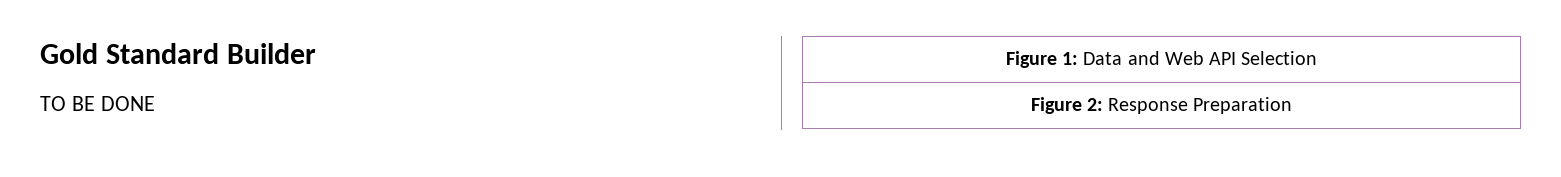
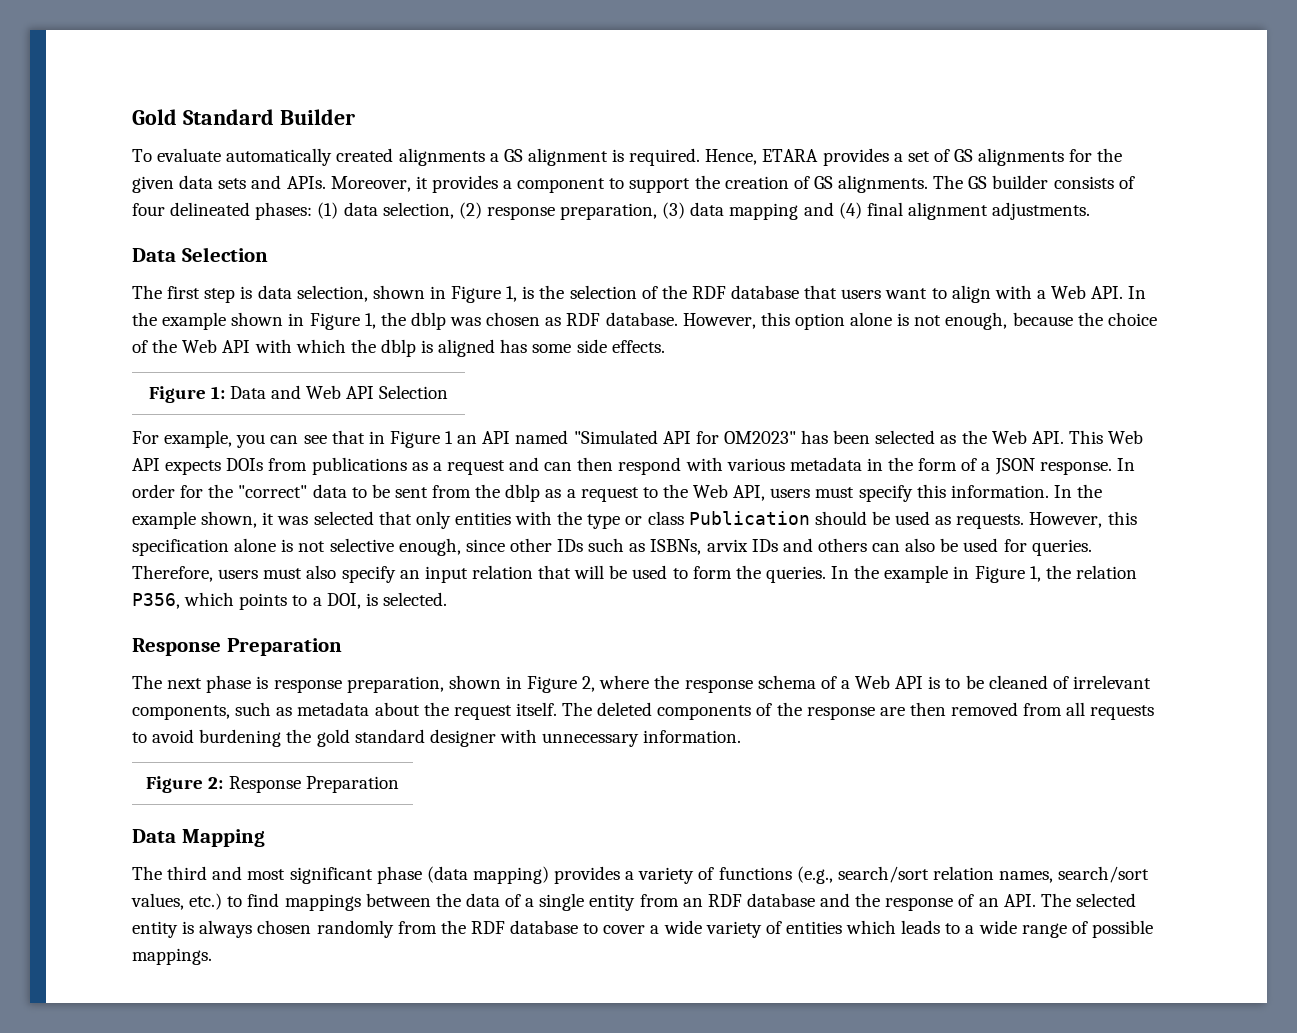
- TO BE DONE
+ To evaluate automatically created alignments a GS alignment is required. Hence, ETARA provides a set of GS alignments for the given data sets and APIs. Moreover, it provides a component to support the creation of GS alignments. The GS builder consists of four delineated phases: (1) data selection, (2) response preparation, (3) data mapping and (4) final alignment adjustments.
+ Data Selection
+ The first step is data selection, shown in Figure 1, is the selection of the RDF database that users want to align with a Web API. In the example shown in Figure 1, the dblp was chosen as RDF database. However, this option alone is not enough, because the choice of the Web API with which the dblp is aligned has some side effects.
+ For example, you can see that in Figure 1 an API named "Simulated API for OM2023" has been selected as the Web API. This Web API expects DOIs from publications as a request and can then respond with various metadata in the form of a JSON response. In order for the "correct" data to be sent from the dblp as a request to the Web API, users must specify this information. In the example shown, it was selected that only entities with the type or class Publication should be used as requests. However, this specification alone is not selective enough, since other IDs such as ISBNs, arvix IDs and others can also be used for queries. Therefore, users must also specify an input relation that will be used to form the queries. In the example in Figure 1, the relation P356, which points to a DOI, is selected.
+ Response Preparation
+ The next phase is response preparation, shown in Figure 2, where the response schema of a Web API is to be cleaned of irrelevant components, such as metadata about the request itself. The deleted components of the response are then removed from all requests to avoid burdening the gold standard designer with unnecessary information.
  Figure 2: Response Preparation
+ Data Mapping
+ The third and most significant phase (data mapping) provides a variety of functions (e.g., search/sort relation names, search/sort values, etc.) to find mappings between the data of a single entity from an RDF database and the response of an API. The selected entity is always chosen randomly from the RDF database to cover a wide variety of entities which leads to a wide range of possible mappings.

